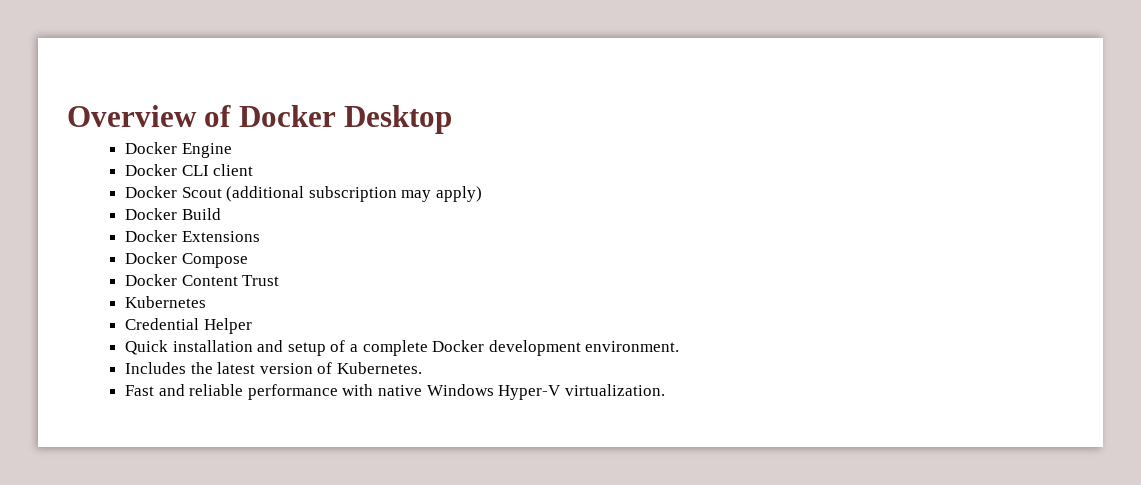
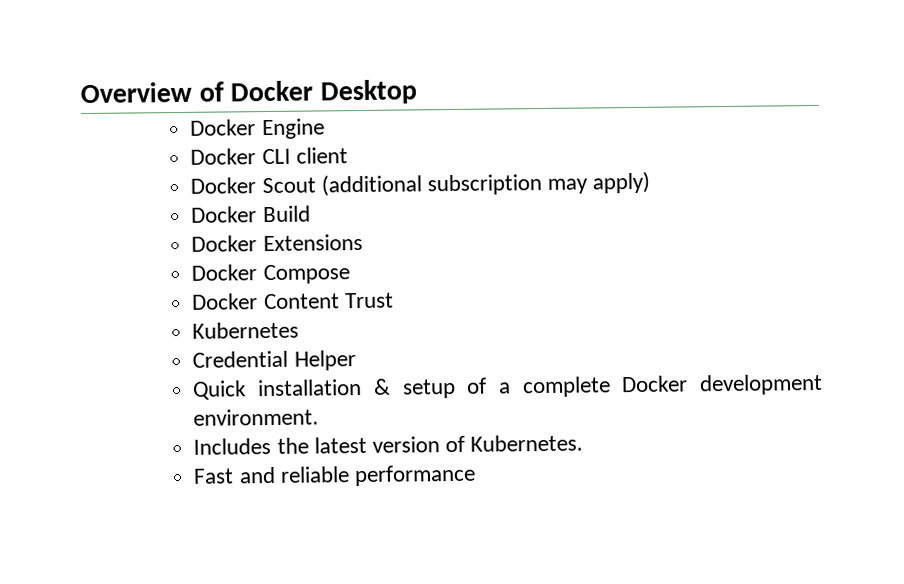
- Quick installation and setup of a complete Docker development environment.
+ Quick installation & setup of a complete Docker development environment.
- Fast and reliable performance with native Windows Hyper-V virtualization.
+ Fast and reliable performance

